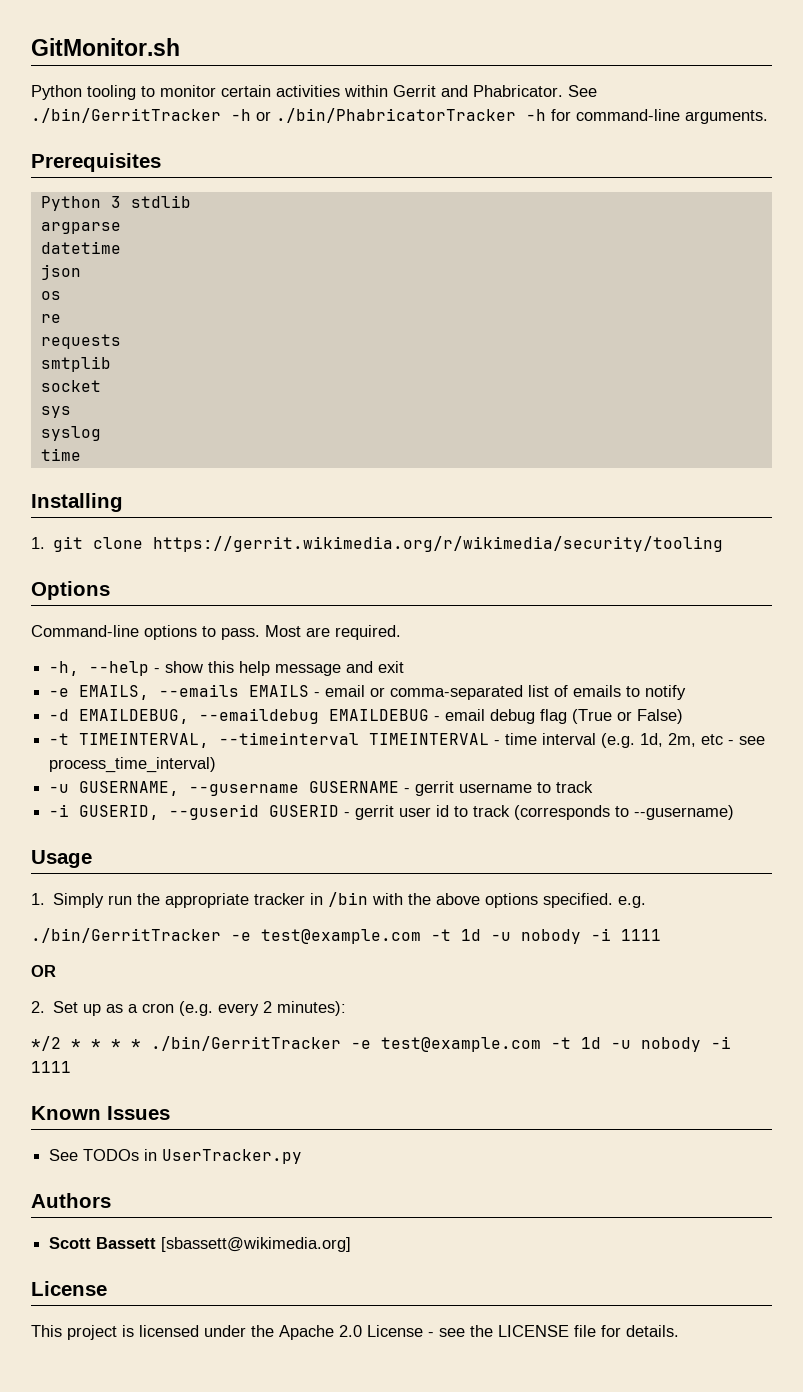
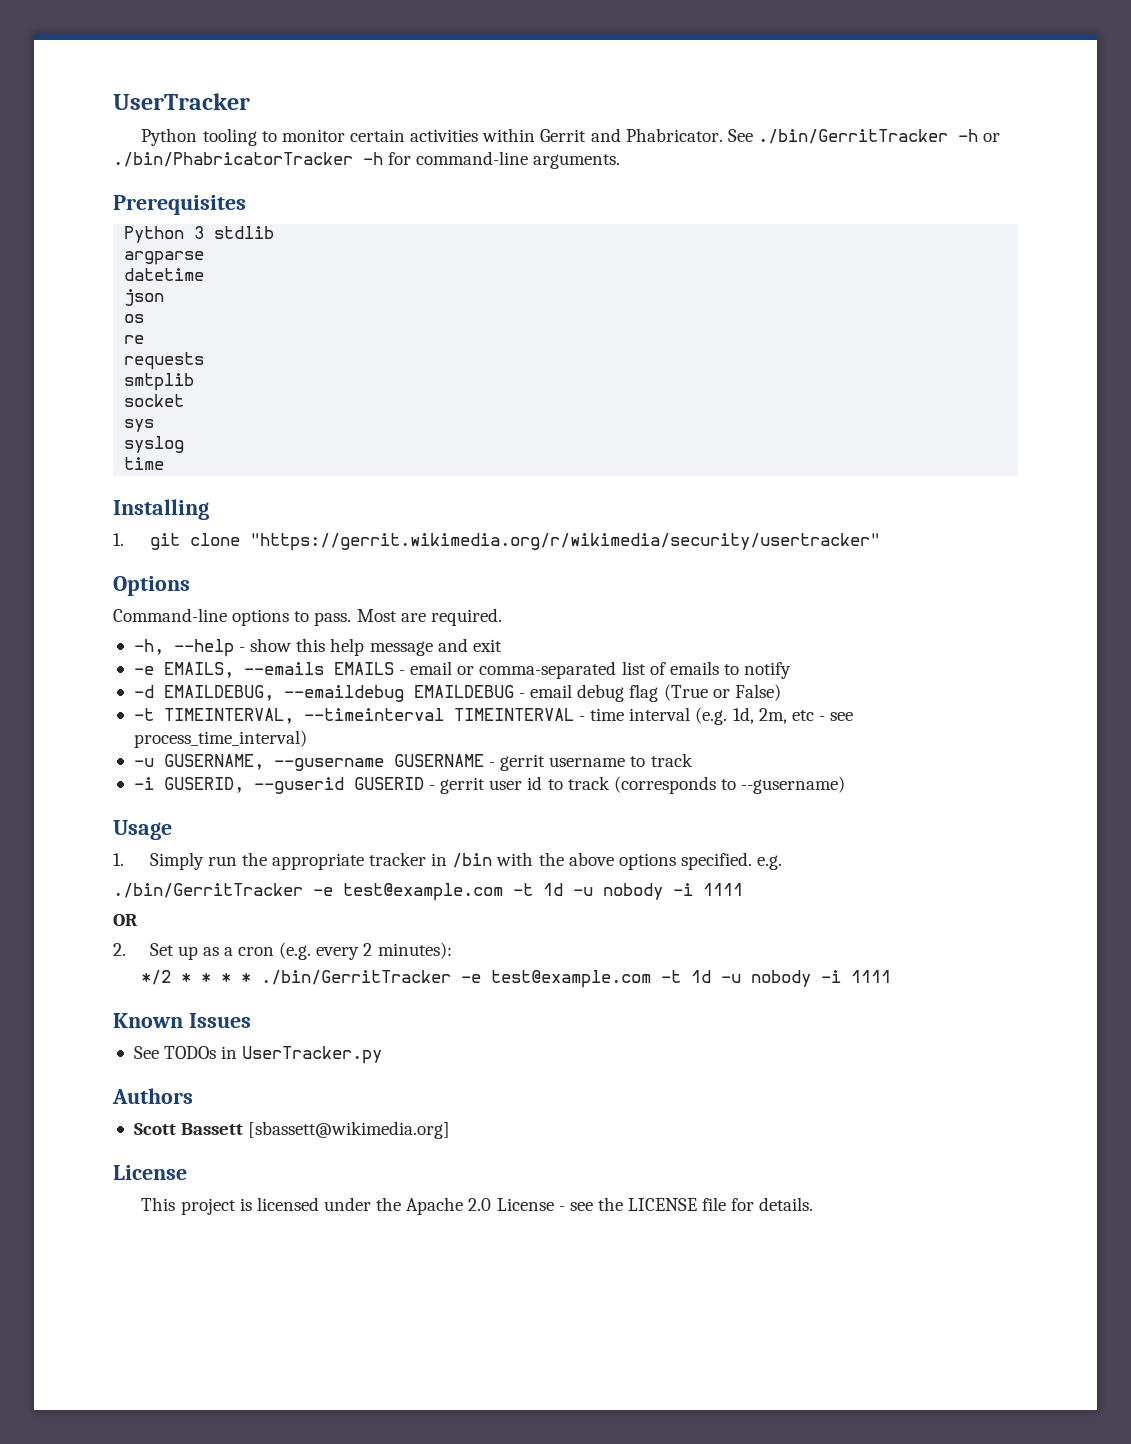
- GitMonitor.sh
+ UserTracker
- 1. git clone https://gerrit.wikimedia.org/r/wikimedia/security/tooling
+ 1. git clone "https://gerrit.wikimedia.org/r/wikimedia/security/usertracker"

